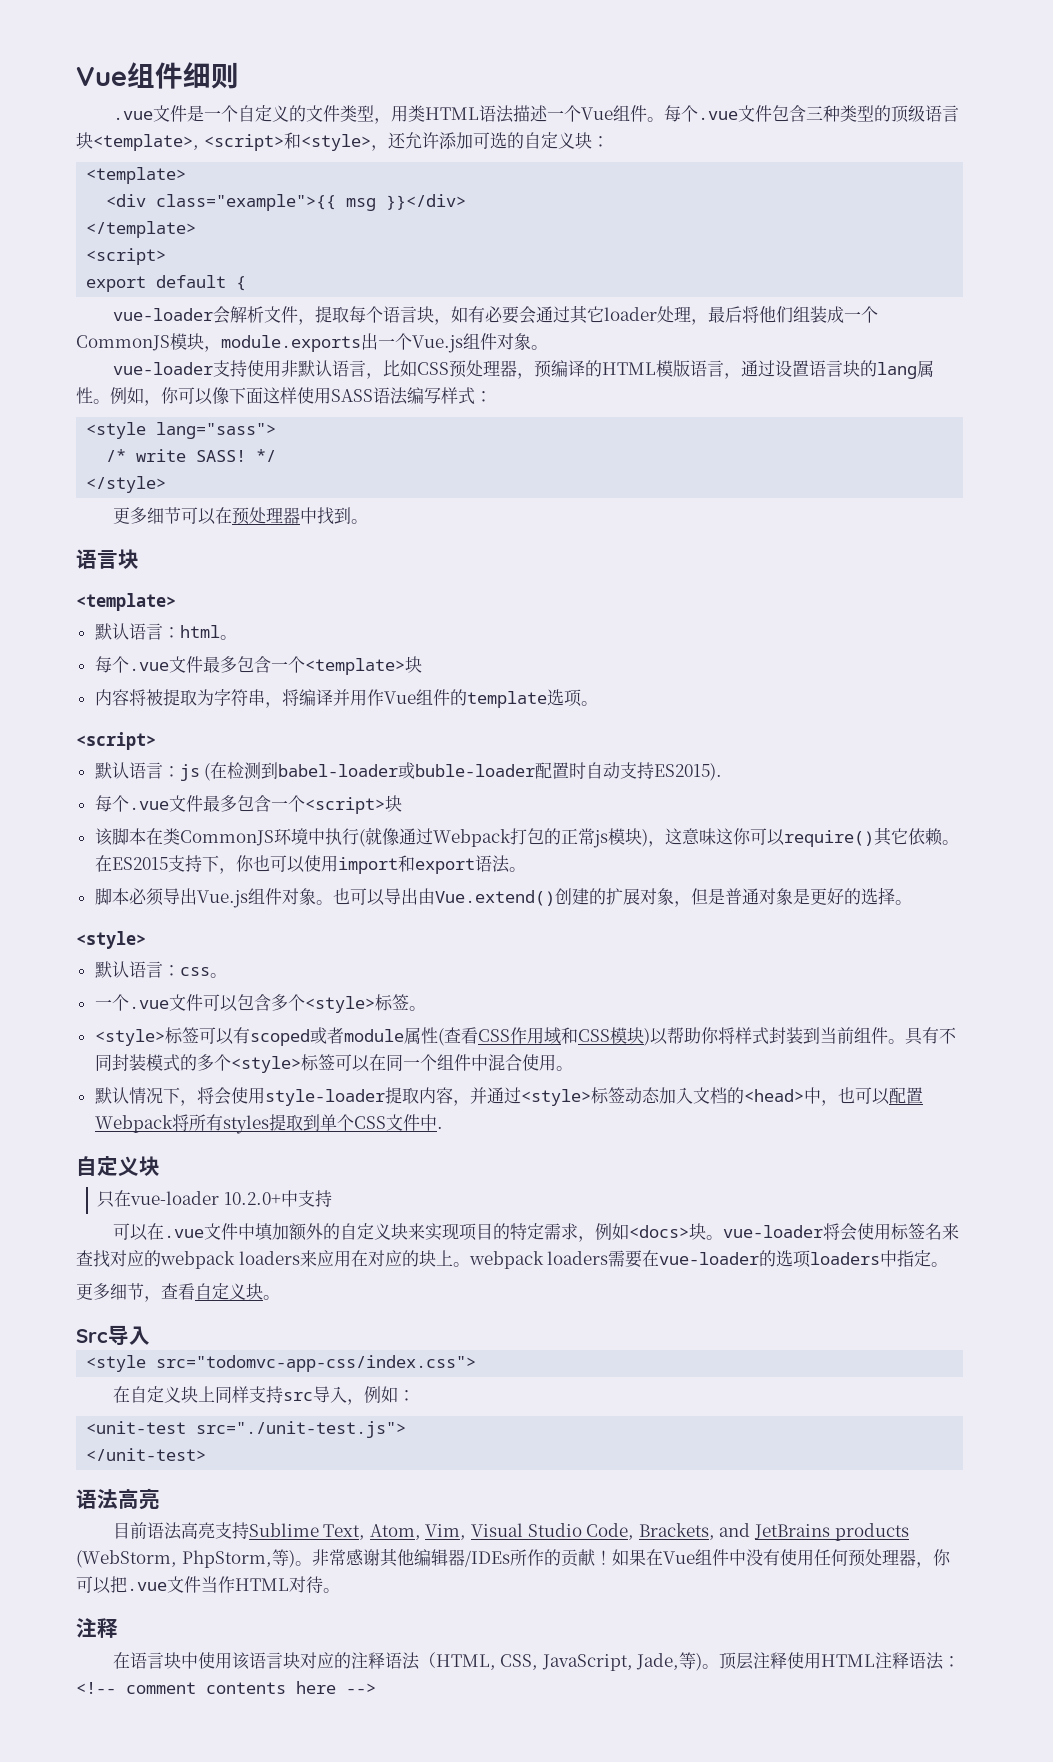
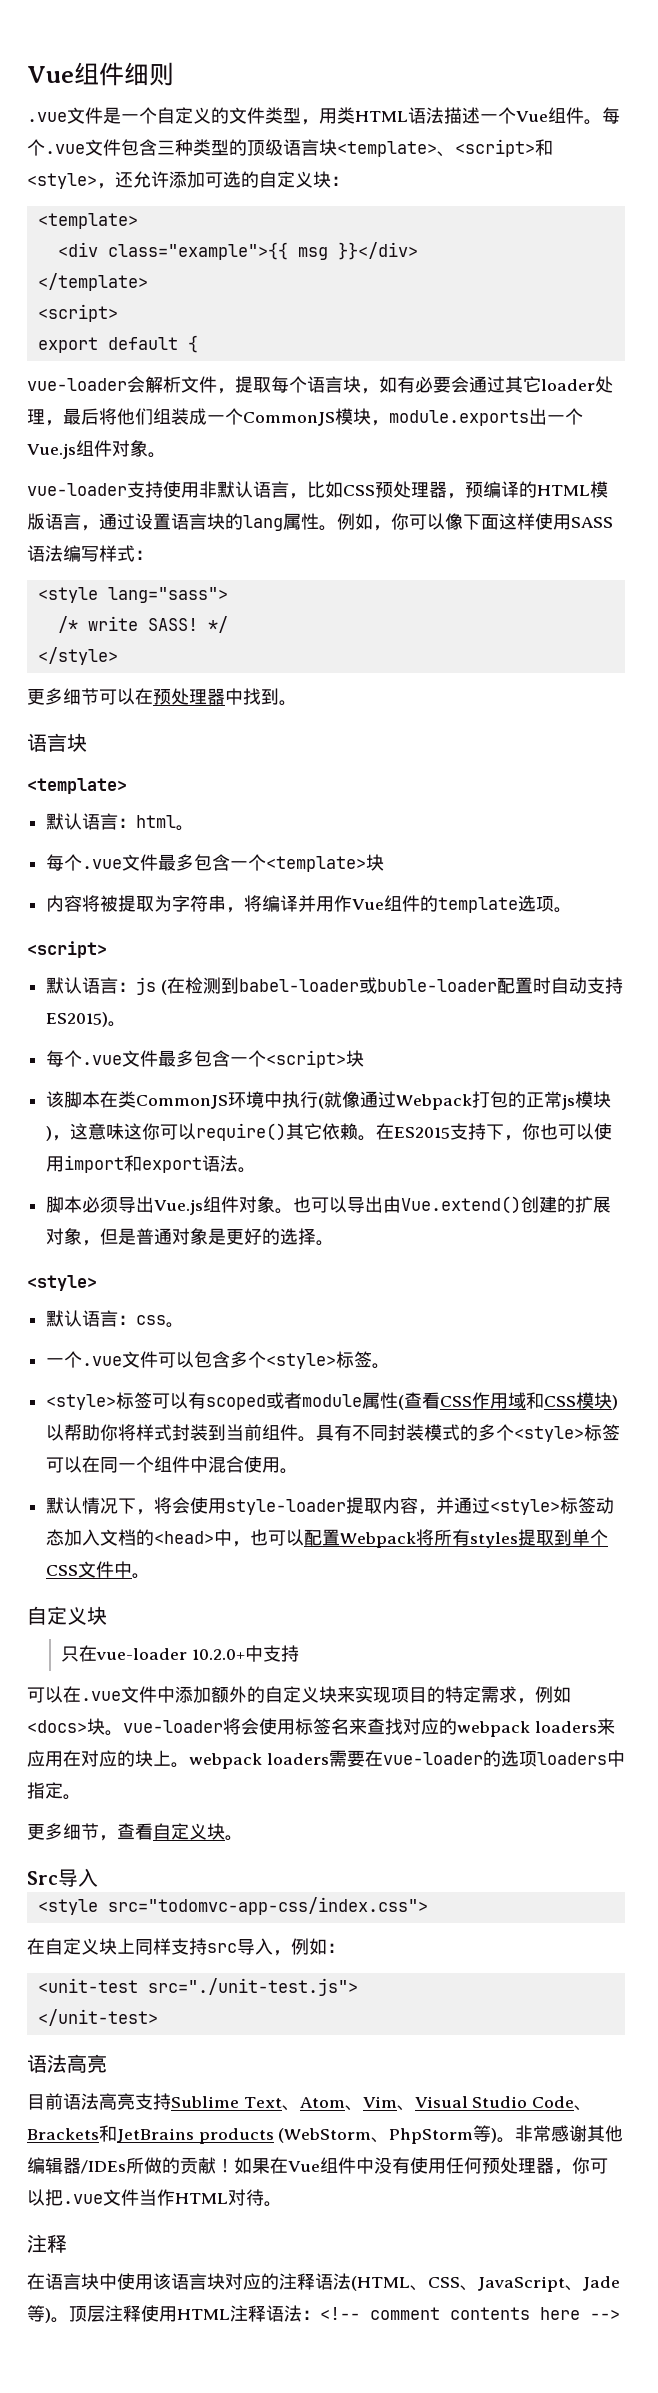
- 每个.vue文件包含三种类型的顶级语言块<template>, <script>和<style>，还允许添加可选的自定义块：
+ 每个.vue文件包含三种类型的顶级语言块<template>、<script>和<style>，还允许添加可选的自定义块：
- 默认语言：js (在检测到babel-loader或buble-loader配置时自动支持ES2015).
+ 默认语言：js (在检测到babel-loader或buble-loader配置时自动支持ES2015)。
- 默认情况下，将会使用style-loader提取内容，并通过<style>标签动态加入文档的<head>中，也可以配置Webpack将所有styles提取到单个CSS文件中.
+ 默认情况下，将会使用style-loader提取内容，并通过<style>标签动态加入文档的<head>中，也可以配置Webpack将所有styles提取到单个CSS文件中。
- 可以在.vue文件中填加额外的自定义块来实现项目的特定需求，例如<docs>块。vue-loader将会使用标签名来查找对应的webpack loaders来应用在对应的块上。webpack loaders需要在vue-loader的选项loaders中指定。
+ 可以在.vue文件中添加额外的自定义块来实现项目的特定需求，例如<docs>块。vue-loader将会使用标签名来查找对应的webpack loaders来应用在对应的块上。webpack loaders需要在vue-loader的选项loaders中指定。
- 目前语法高亮支持Sublime Text, Atom, Vim, Visual Studio Code, Brackets, and JetBrains products (WebStorm, PhpStorm,等)。
+ 目前语法高亮支持Sublime Text、Atom、Vim、Visual Studio Code、Brackets和JetBrains products (WebStorm、PhpStorm等)。
- 非常感谢其他编辑器/IDEs所作的贡献！
+ 非常感谢其他编辑器/IDEs所做的贡献！
- 在语言块中使用该语言块对应的注释语法（HTML, CSS, JavaScript, Jade,等)。
+ 在语言块中使用该语言块对应的注释语法(HTML、CSS、JavaScript、Jade等)。

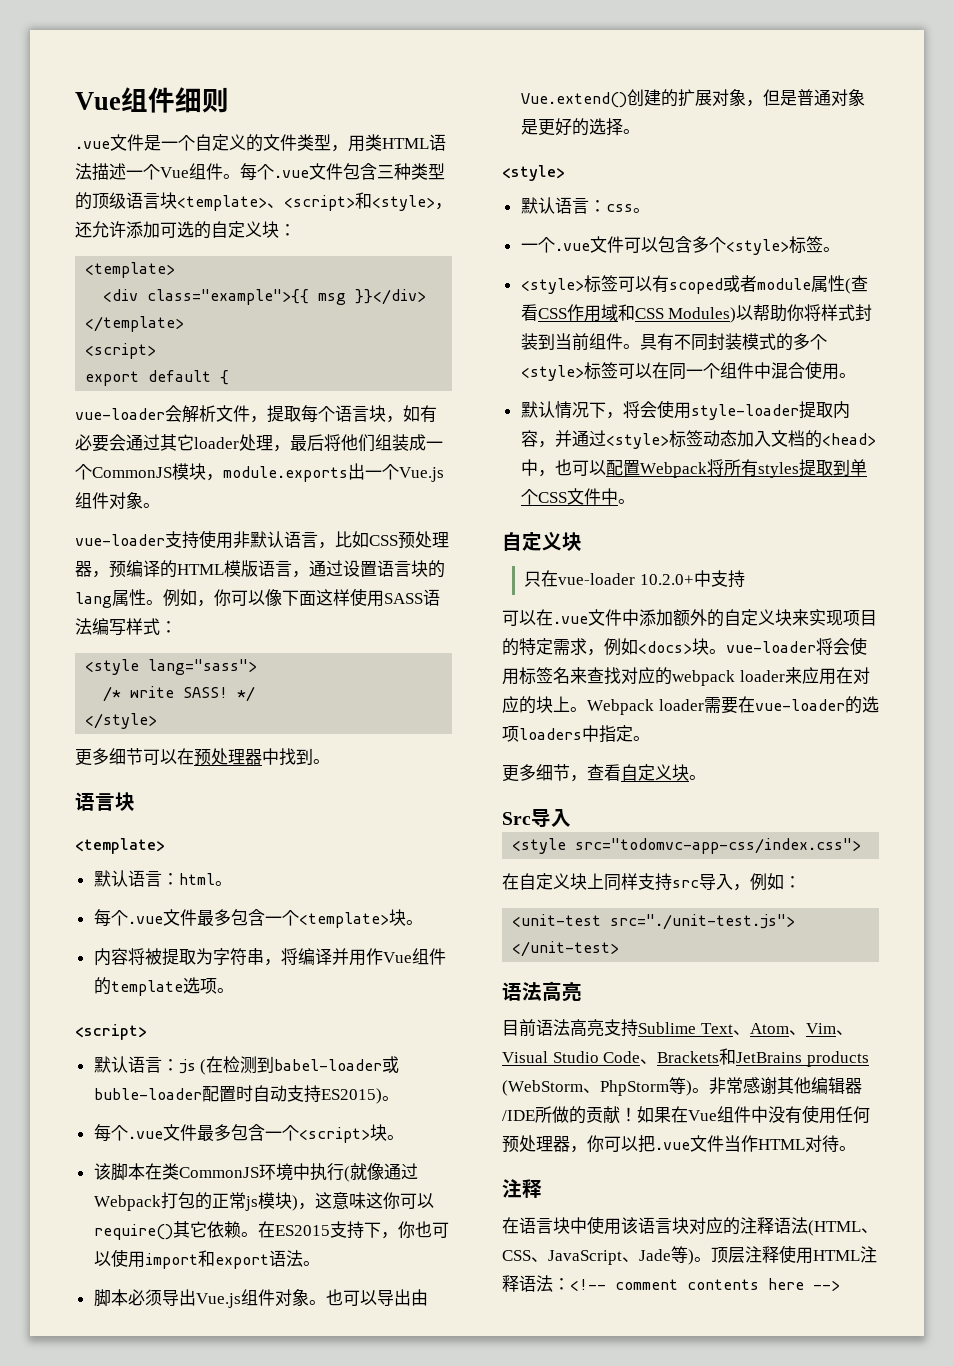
- 每个.vue文件最多包含一个<template>块
+ 每个.vue文件最多包含一个<template>块。
- 每个.vue文件最多包含一个<script>块
+ 每个.vue文件最多包含一个<script>块。
- <style>标签可以有scoped或者module属性(查看CSS作用域和CSS模块)以帮助你将样式封装到当前组件。
+ <style>标签可以有scoped或者module属性(查看CSS作用域和CSS Modules)以帮助你将样式封装到当前组件。
- 可以在.vue文件中添加额外的自定义块来实现项目的特定需求，例如<docs>块。vue-loader将会使用标签名来查找对应的webpack loaders来应用在对应的块上。webpack loaders需要在vue-loader的选项loaders中指定。
+ 可以在.vue文件中添加额外的自定义块来实现项目的特定需求，例如<docs>块。vue-loader将会使用标签名来查找对应的webpack loader来应用在对应的块上。Webpack loader需要在vue-loader的选项loaders中指定。
- 非常感谢其他编辑器/IDEs所做的贡献！
+ 非常感谢其他编辑器/IDE所做的贡献！

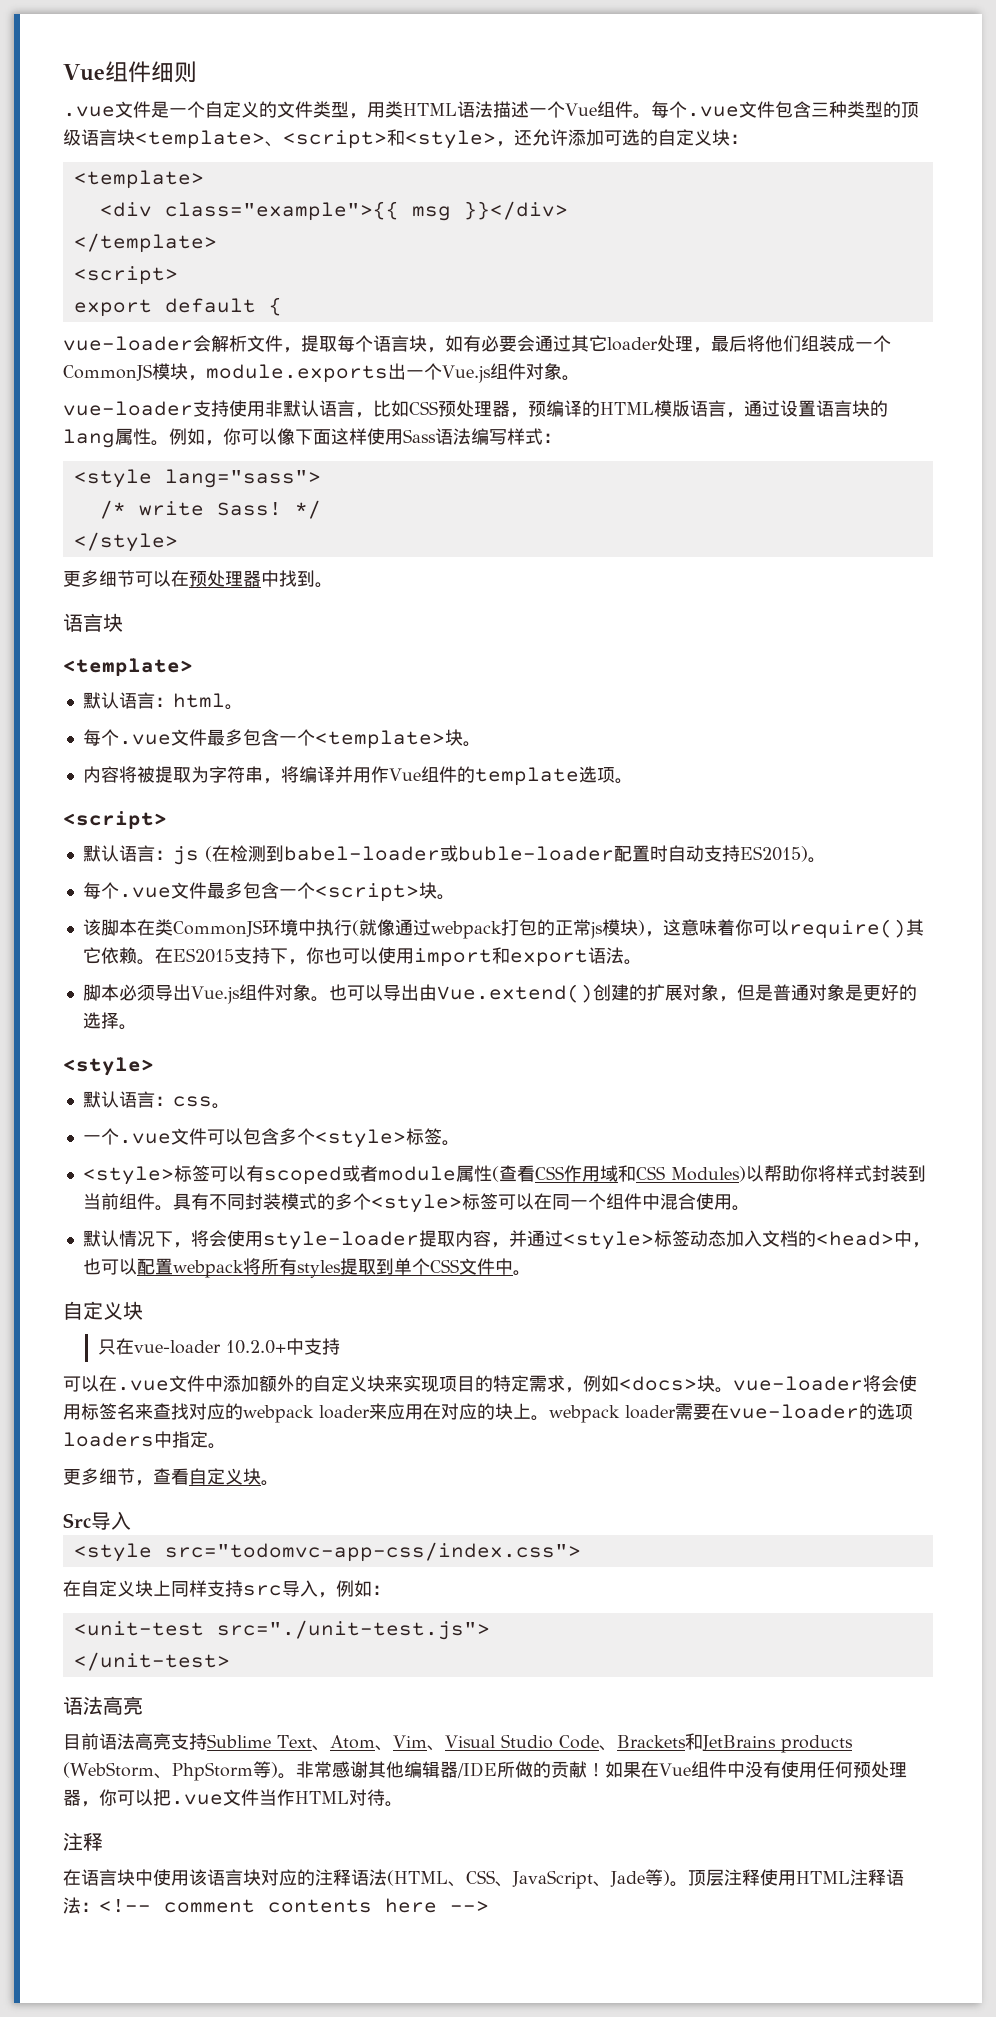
- 例如，你可以像下面这样使用SASS语法编写样式：
+ 例如，你可以像下面这样使用Sass语法编写样式：
- /* write SASS!
+ /* write Sass!
- 该脚本在类CommonJS环境中执行(就像通过Webpack打包的正常js模块)，这意味这你可以require()其它依赖。
+ 该脚本在类CommonJS环境中执行(就像通过webpack打包的正常js模块)，这意味着你可以require()其它依赖。
- 默认情况下，将会使用style-loader提取内容，并通过<style>标签动态加入文档的<head>中，也可以配置Webpack将所有styles提取到单个CSS文件中。
+ 默认情况下，将会使用style-loader提取内容，并通过<style>标签动态加入文档的<head>中，也可以配置webpack将所有styles提取到单个CSS文件中。
- 可以在.vue文件中添加额外的自定义块来实现项目的特定需求，例如<docs>块。vue-loader将会使用标签名来查找对应的webpack loader来应用在对应的块上。Webpack loader需要在vue-loader的选项loaders中指定。
+ 可以在.vue文件中添加额外的自定义块来实现项目的特定需求，例如<docs>块。vue-loader将会使用标签名来查找对应的webpack loader来应用在对应的块上。webpack loader需要在vue-loader的选项loaders中指定。

